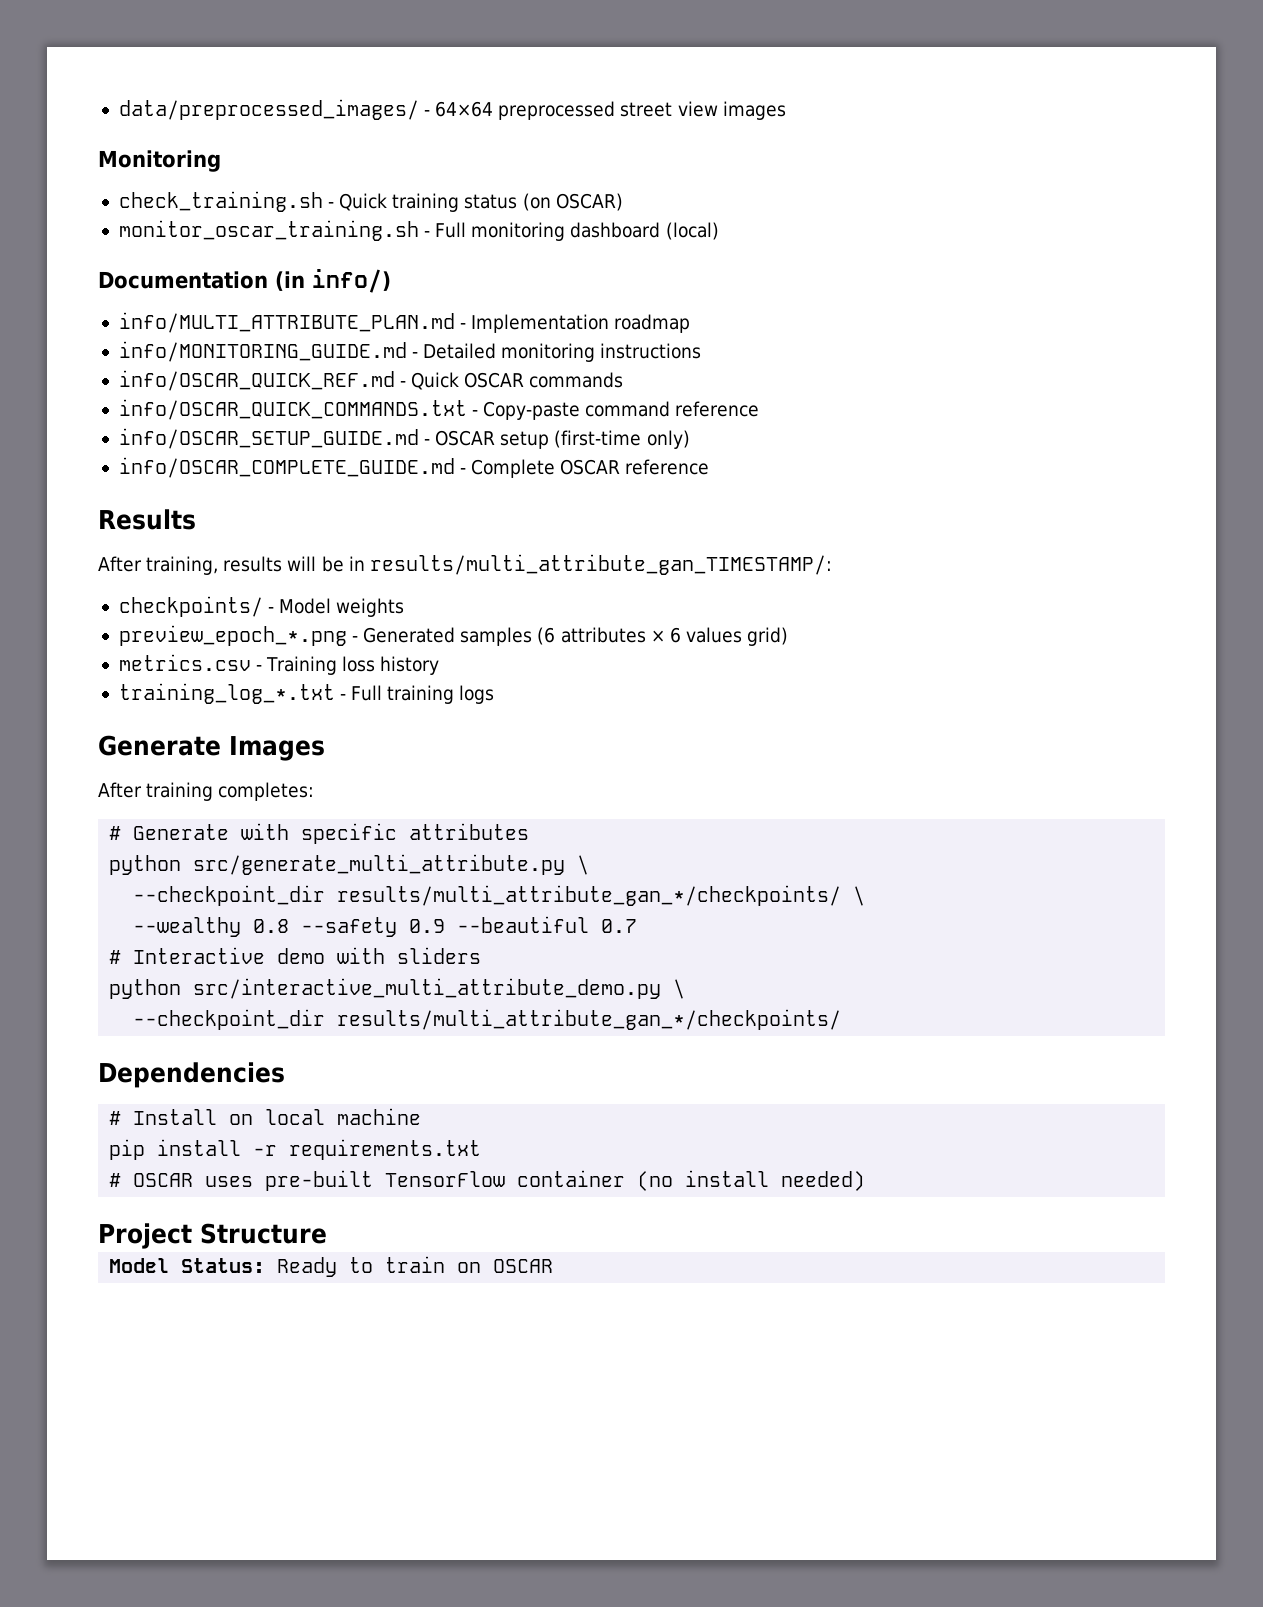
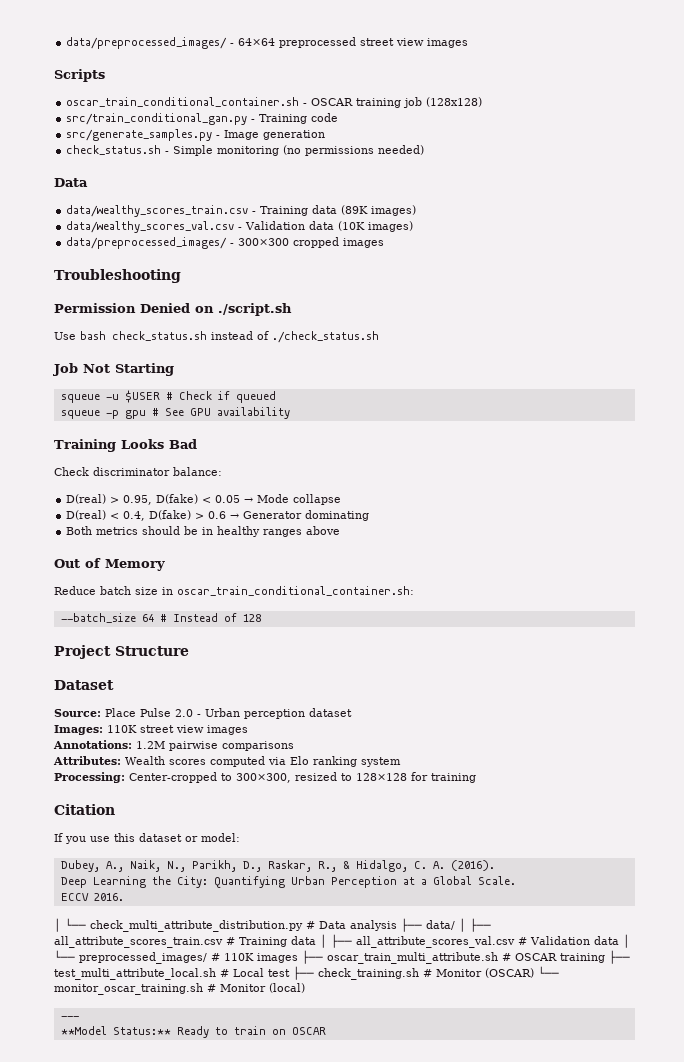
- Monitoring
- check_training.sh - Quick training status (on OSCAR)
- monitor_oscar_training.sh - Full monitoring dashboard (local)
- Documentation (in info/)
- info/MULTI_ATTRIBUTE_PLAN.md - Implementation roadmap
- info/MONITORING_GUIDE.md - Detailed monitoring instructions
- info/OSCAR_QUICK_REF.md - Quick OSCAR commands
- info/OSCAR_QUICK_COMMANDS.txt - Copy-paste command reference
- info/OSCAR_SETUP_GUIDE.md - OSCAR setup (first-time only)
- info/OSCAR_COMPLETE_GUIDE.md - Complete OSCAR reference
- Results
- After training, results will be in results/multi_attribute_gan_TIMESTAMP/:
- checkpoints/ - Model weights
- preview_epoch_*.png - Generated samples (6 attributes × 6 values grid)
- metrics.csv - Training loss history
- training_log_*.txt - Full training logs
- Generate Images
- After training completes:
- # Generate with specific attributes
- python src/generate_multi_attribute.py \
- --checkpoint_dir results/multi_attribute_gan_*/checkpoints/ \
- --wealthy 0.8 --safety 0.9 --beautiful 0.7
- # Interactive demo with sliders
- python src/interactive_multi_attribute_demo.py \
- --checkpoint_dir results/multi_attribute_gan_*/checkpoints/
- Dependencies
- # Install on local machine
- pip install -r requirements.txt
- # OSCAR uses pre-built TensorFlow container (no install needed)
+ Scripts
+ oscar_train_conditional_container.sh - OSCAR training job (128x128)
+ src/train_conditional_gan.py - Training code
+ src/generate_samples.py - Image generation
+ check_status.sh - Simple monitoring (no permissions needed)
+ Data
+ data/wealthy_scores_train.csv - Training data (89K images)
+ data/wealthy_scores_val.csv - Validation data (10K images)
+ data/preprocessed_images/ - 300×300 cropped images
+ Troubleshooting
+ Permission Denied on ./script.sh
+ Use bash check_status.sh instead of ./check_status.sh
+ Job Not Starting
+ squeue -u $USER # Check if queued
+ squeue -p gpu # See GPU availability
+ Training Looks Bad
+ Check discriminator balance:
+ D(real) > 0.95, D(fake) < 0.05 → Mode collapse
+ D(real) < 0.4, D(fake) > 0.6 → Generator dominating
+ Both metrics should be in healthy ranges above
+ Out of Memory
+ Reduce batch size in oscar_train_conditional_container.sh:
+ --batch_size 64 # Instead of 128
  Project Structure
- Model Status: Ready to train on OSCAR
+ Dataset
+ Source: Place Pulse 2.0 - Urban perception dataset
+ Images: 110K street view images
+ Annotations: 1.2M pairwise comparisons
+ Attributes: Wealth scores computed via Elo ranking system
+ Processing: Center-cropped to 300×300, resized to 128×128 for training
+ Citation
+ If you use this dataset or model:
+ Dubey, A., Naik, N., Parikh, D., Raskar, R., & Hidalgo, C. A. (2016).
+ Deep Learning the City: Quantifying Urban Perception at a Global Scale.
+ ECCV 2016.
+ │ └── check_multi_attribute_distribution.py # Data analysis ├── data/ │ ├── all_attribute_scores_train.csv # Training data │ ├── all_attribute_scores_val.csv # Validation data │ └── preprocessed_images/ # 110K images ├── oscar_train_multi_attribute.sh # OSCAR training ├── test_multi_attribute_local.sh # Local test ├── check_training.sh # Monitor (OSCAR) └── monitor_oscar_training.sh # Monitor (local)
+ ---
+ **Model Status:** Ready to train on OSCAR

